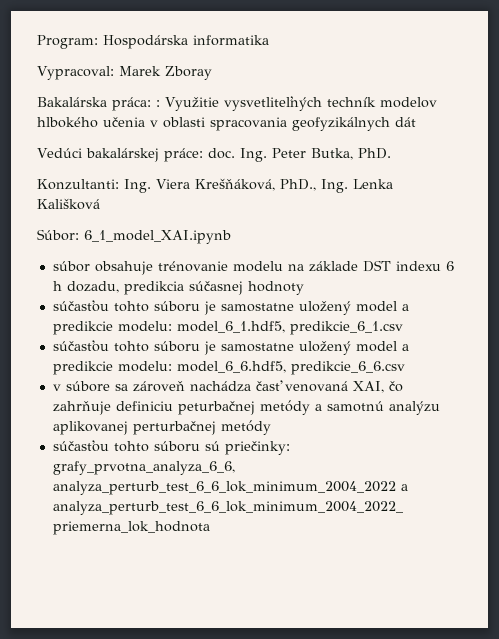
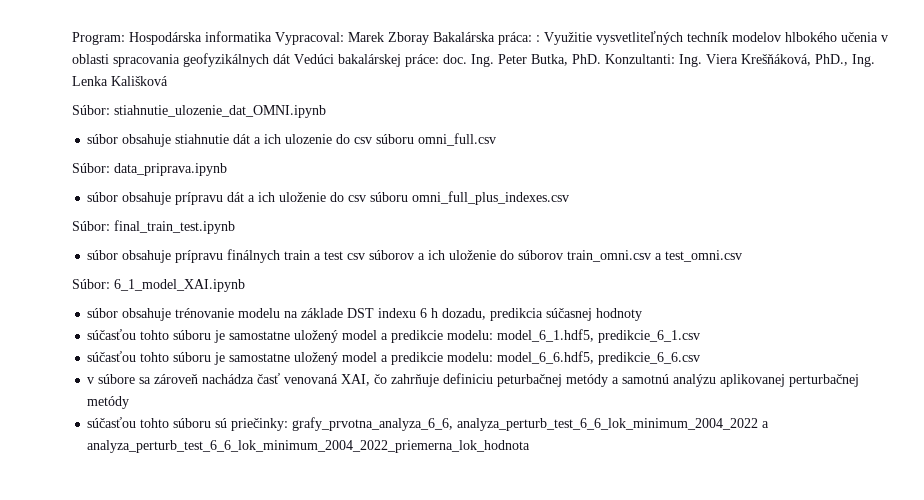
- Program: Hospodárska informatika
- Vypracoval: Marek Zboray
- Bakalárska práca: : Využitie vysvetliteľných techník modelov hlbokého učenia v oblasti spracovania geofyzikálnych dát
- Vedúci bakalárskej práce: doc.
+ Program: Hospodárska informatika Vypracoval: Marek Zboray Bakalárska práca: : Využitie vysvetliteľných techník modelov hlbokého učenia v oblasti spracovania geofyzikálnych dát Vedúci bakalárskej práce: doc.
- Ing. Peter Butka, PhD.
- Konzultanti: Ing. Viera Krešňáková, PhD., Ing. Lenka Kališková
+ Ing. Peter Butka, PhD. Konzultanti: Ing. Viera Krešňáková, PhD., Ing. Lenka Kališková
+ Súbor: stiahnutie_ulozenie_dat_OMNI.ipynb
+ súbor obsahuje stiahnutie dát a ich ulozenie do csv súboru omni_full.csv
+ Súbor: data_priprava.ipynb
+ súbor obsahuje prípravu dát a ich uloženie do csv súboru omni_full_plus_indexes.csv
+ Súbor: final_train_test.ipynb
+ súbor obsahuje prípravu finálnych train a test csv súborov a ich uloženie do súborov train_omni.csv a test_omni.csv

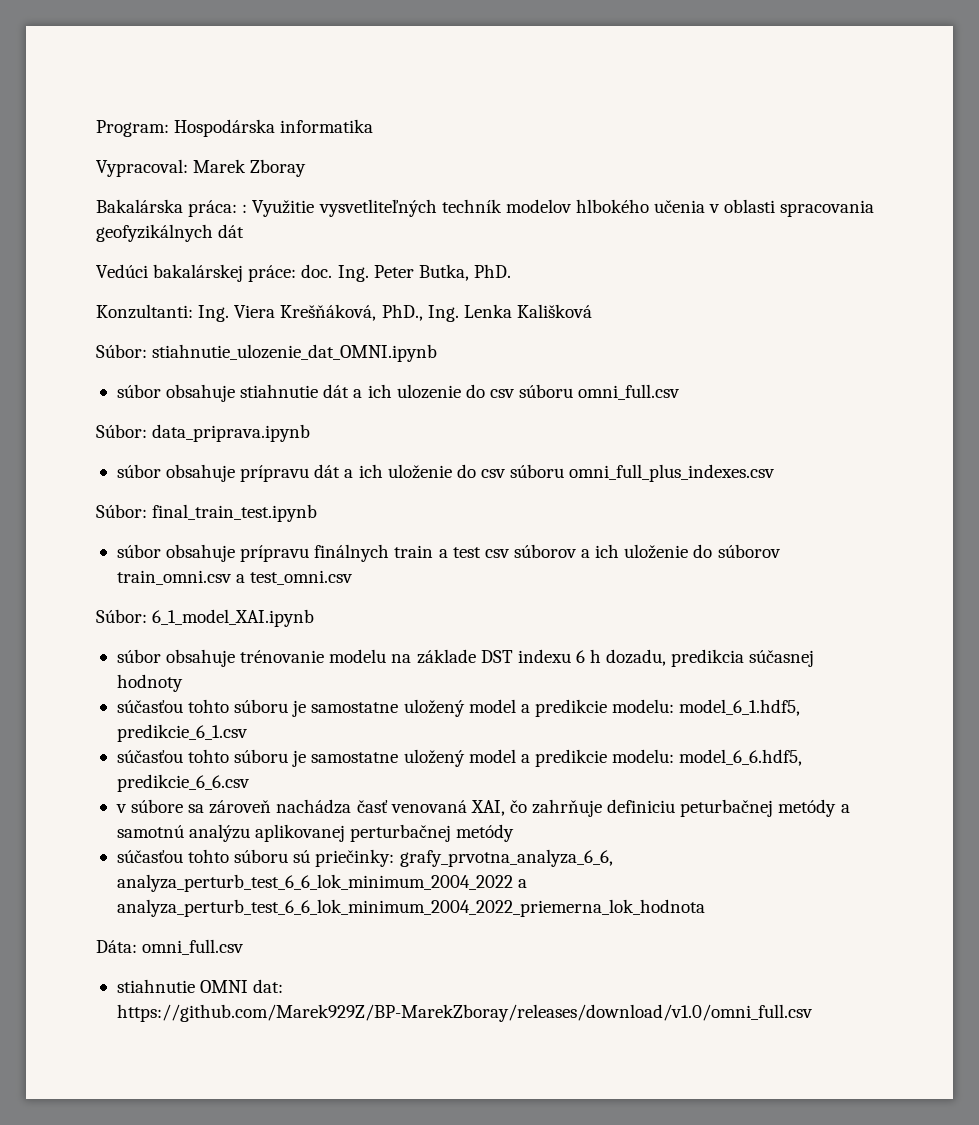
- Program: Hospodárska informatika Vypracoval: Marek Zboray Bakalárska práca: : Využitie vysvetliteľných techník modelov hlbokého učenia v oblasti spracovania geofyzikálnych dát Vedúci bakalárskej práce: doc.
+ Program: Hospodárska informatika
+ Vypracoval: Marek Zboray
+ Bakalárska práca: : Využitie vysvetliteľných techník modelov hlbokého učenia v oblasti spracovania geofyzikálnych dát
+ Vedúci bakalárskej práce: doc.
- Ing. Peter Butka, PhD. Konzultanti: Ing. Viera Krešňáková, PhD., Ing. Lenka Kališková
+ Ing. Peter Butka, PhD.
+ Konzultanti: Ing. Viera Krešňáková, PhD., Ing. Lenka Kališková
+ Dáta: omni_full.csv
+ stiahnutie OMNI dat: https://github.com/Marek929Z/BP-MarekZboray/releases/download/v1.0/omni_full.csv

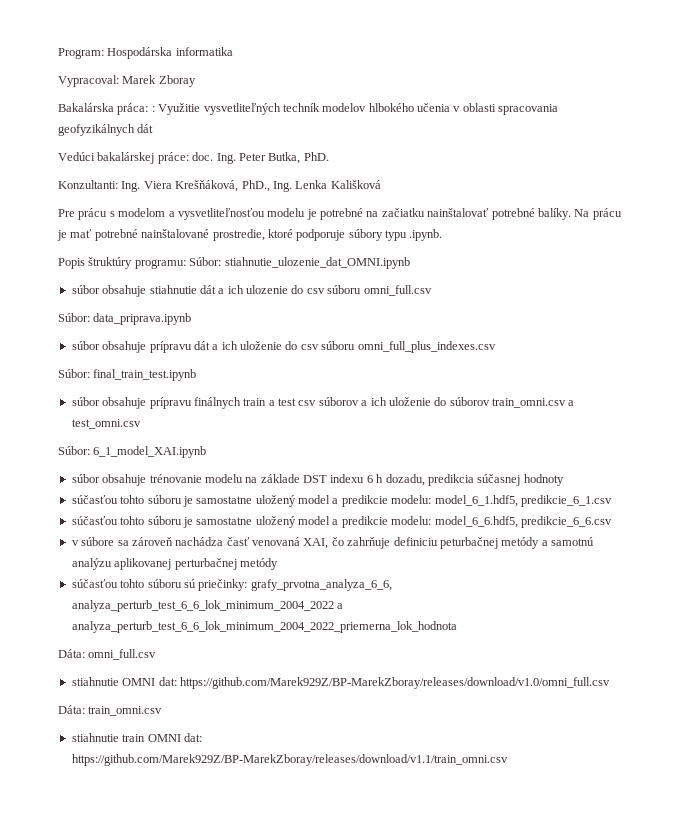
- Súbor: stiahnutie_ulozenie_dat_OMNI.ipynb
+ Pre prácu s modelom a vysvetliteľnosťou modelu je potrebné na začiatku nainštalovať potrebné balíky. Na prácu je mať potrebné nainštalované prostredie, ktoré podporuje súbory typu .ipynb.
+ Popis štruktúry programu: Súbor: stiahnutie_ulozenie_dat_OMNI.ipynb
+ Dáta: train_omni.csv
+ stiahnutie train OMNI dat: https://github.com/Marek929Z/BP-MarekZboray/releases/download/v1.1/train_omni.csv

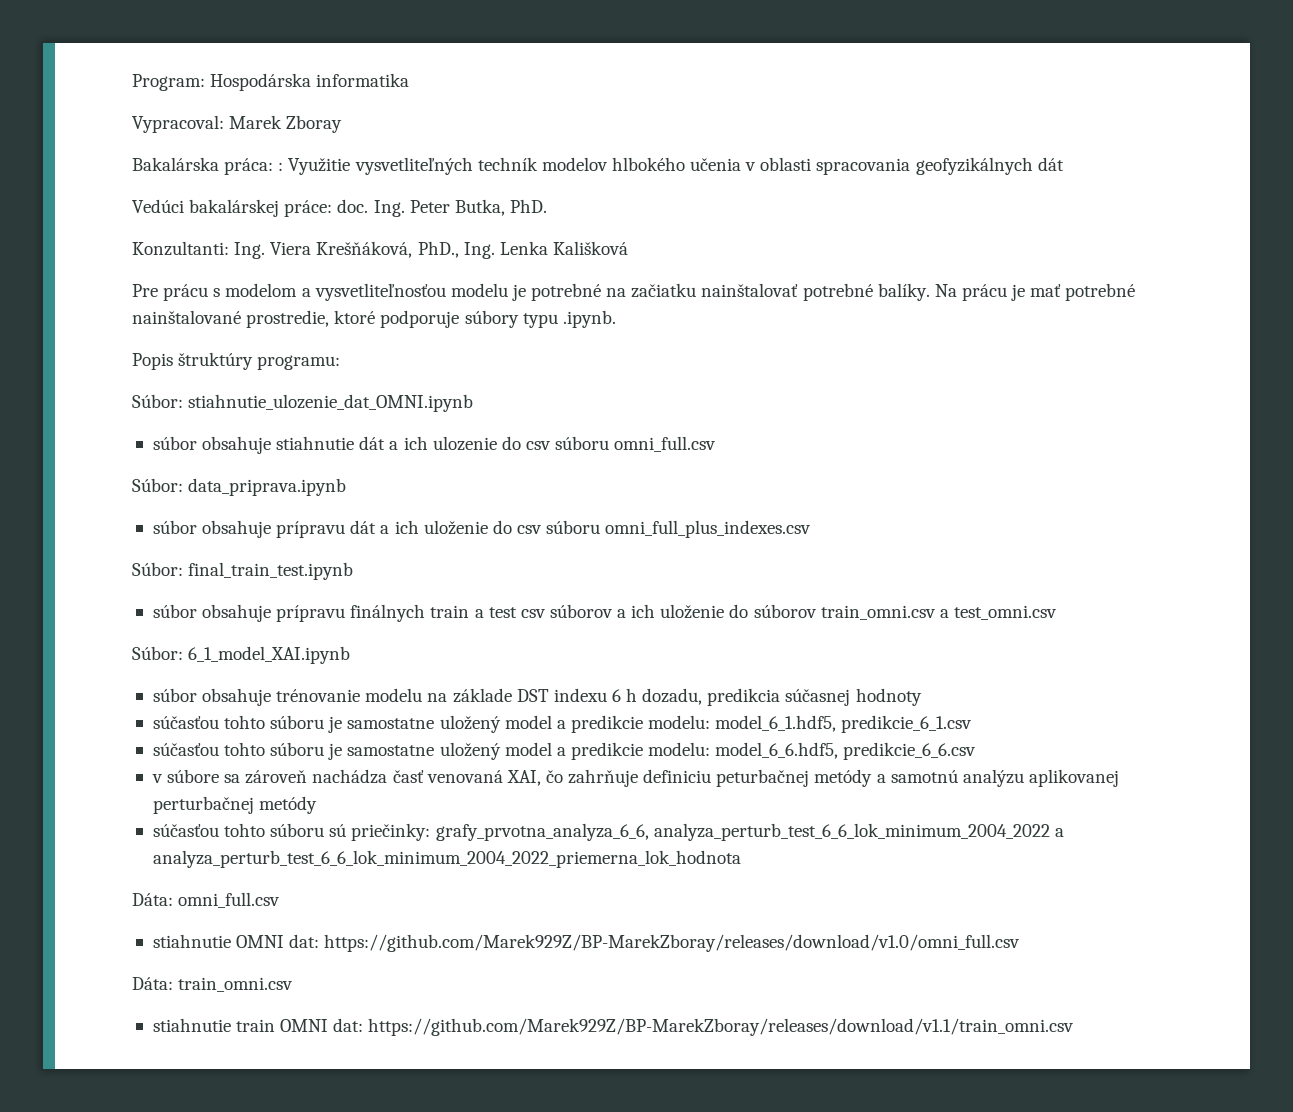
- Popis štruktúry programu: Súbor: stiahnutie_ulozenie_dat_OMNI.ipynb
+ Popis štruktúry programu:
+ Súbor: stiahnutie_ulozenie_dat_OMNI.ipynb

